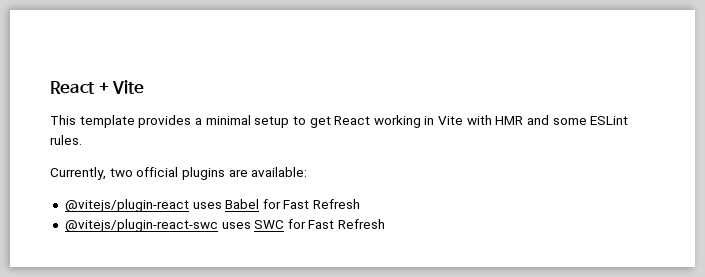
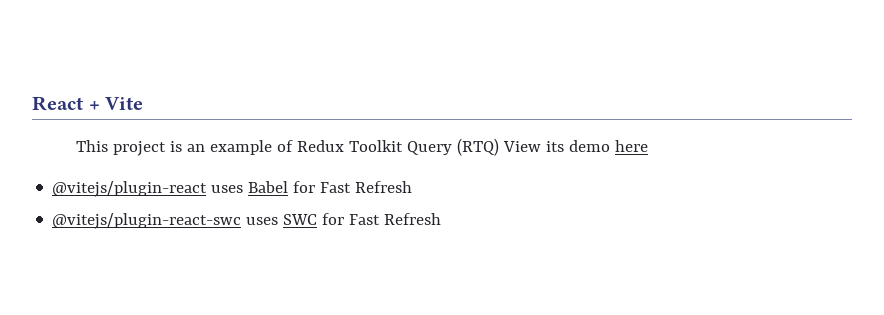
- This template provides a minimal setup to get React working in Vite with HMR and some ESLint rules.
- Currently, two official plugins are available:
+ This project is an example of Redux Toolkit Query (RTQ) View its demo here

